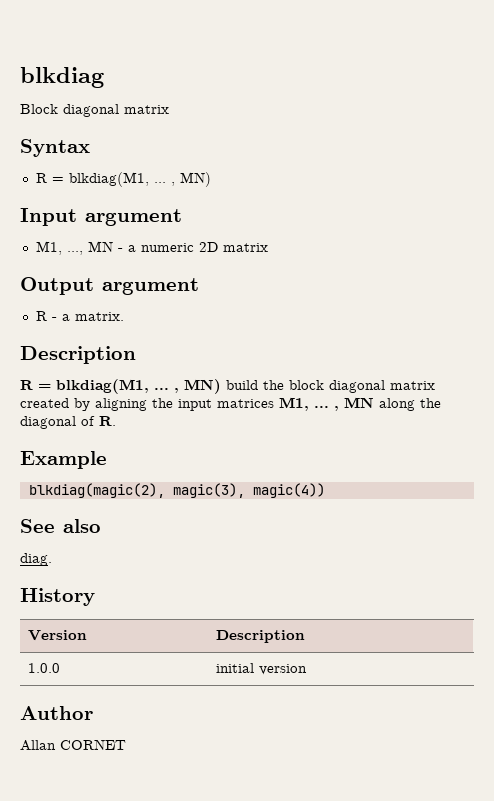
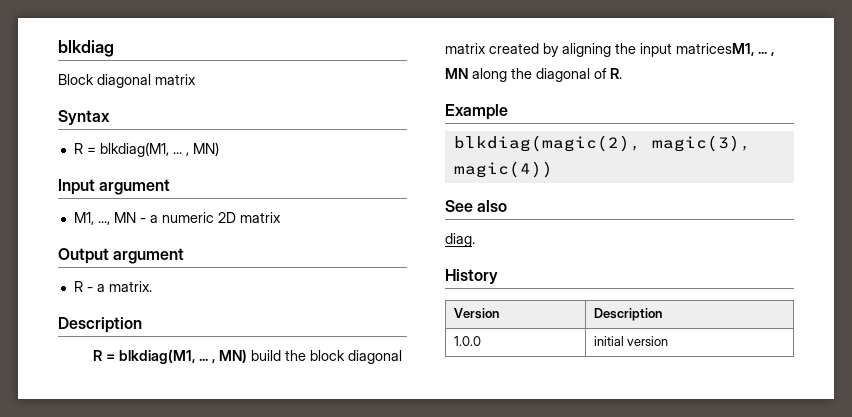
- R = blkdiag(M1, ... , MN) build the block diagonal matrix created by aligning the input matrices M1, ... , MN along the diagonal of R.
+ R = blkdiag(M1, ... , MN) build the block diagonal matrix created by aligning the input matricesM1, ... , MN along the diagonal of R.
- Author
- Allan CORNET

